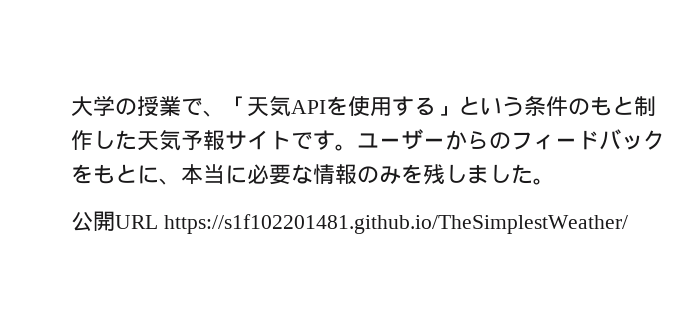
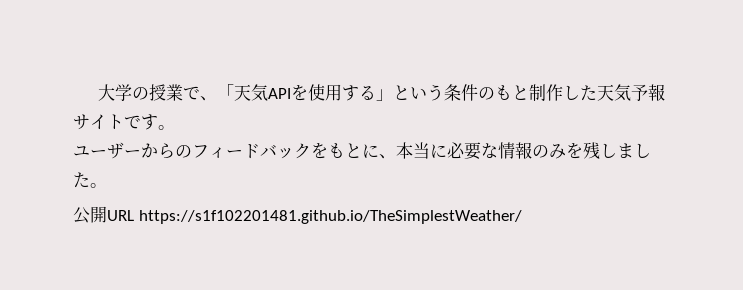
- 大学の授業で、「天気APIを使用する」という条件のもと制作した天気予報サイトです。ユーザーからのフィードバックをもとに、本当に必要な情報のみを残しました。
+ 大学の授業で、「天気APIを使用する」という条件のもと制作した天気予報サイトです。
+ ユーザーからのフィードバックをもとに、本当に必要な情報のみを残しました。

